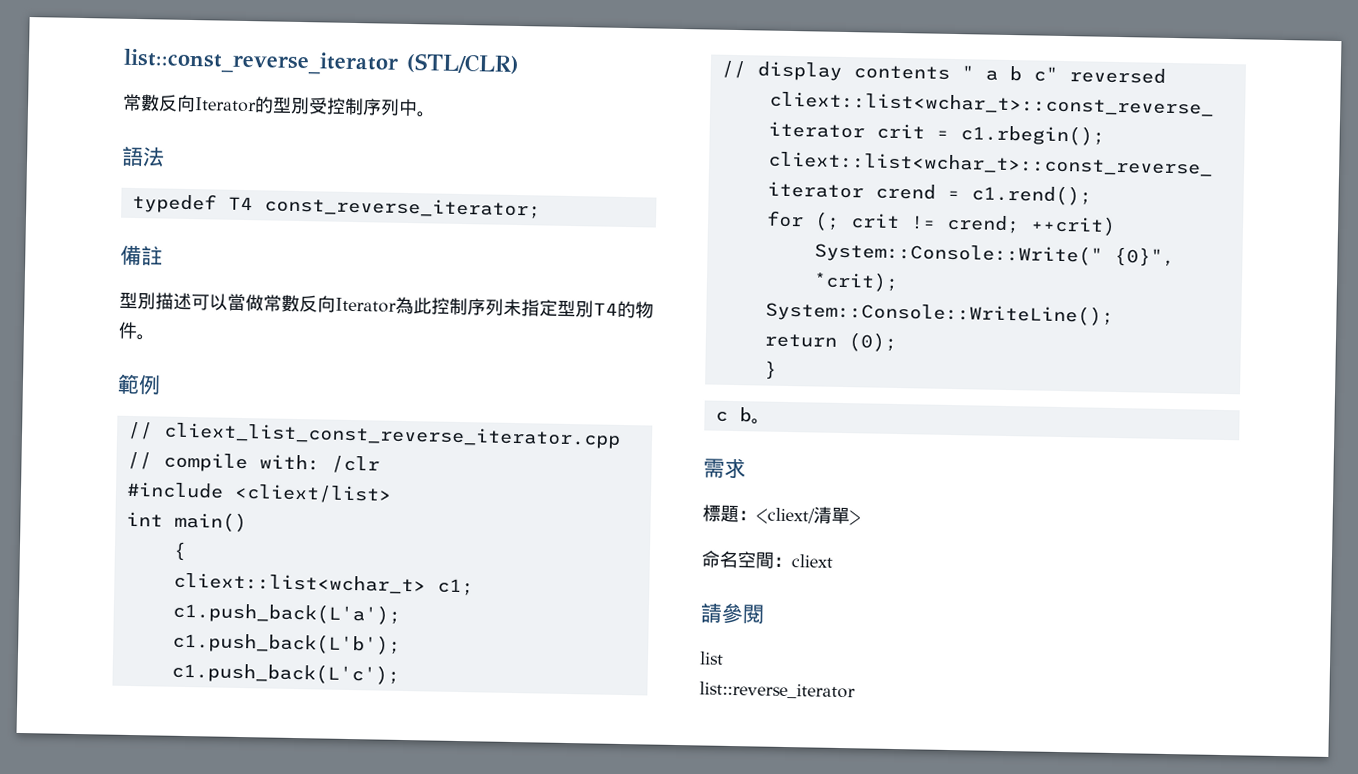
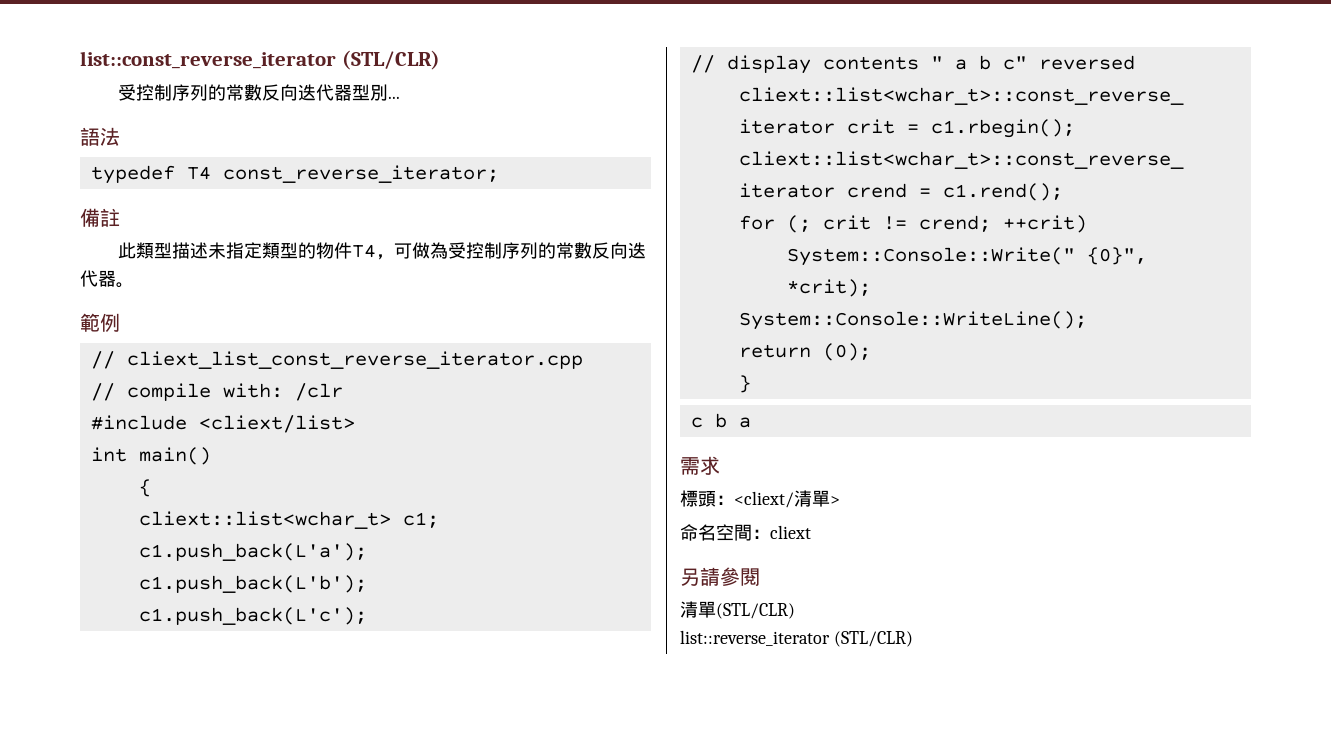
- 常數反向Iterator的型別受控制序列中。
+ 受控制序列的常數反向迭代器型別...
- 型別描述可以當做常數反向Iterator為此控制序列未指定型別T4的物件。
+ 此類型描述未指定類型的物件T4，可做為受控制序列的常數反向迭代器。
- c b。
+ c b a
- 標題：<cliext/清單>
+ 標頭：<cliext/清單>
- 請參閱
+ 另請參閱
- list
+ 清單(STL/CLR)
- list::reverse_iterator
+ list::reverse_iterator (STL/CLR)

